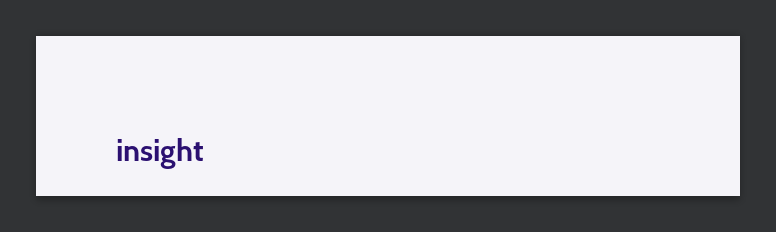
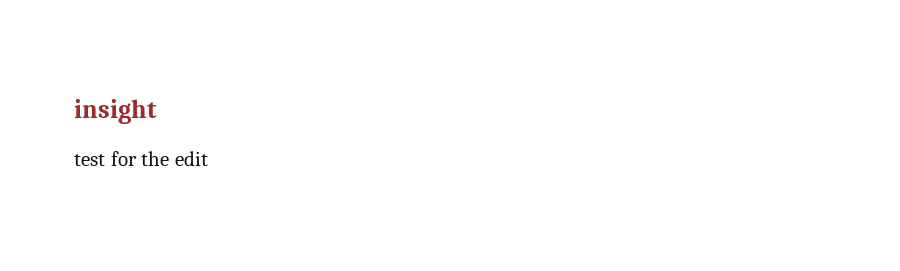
+ test for the edit

